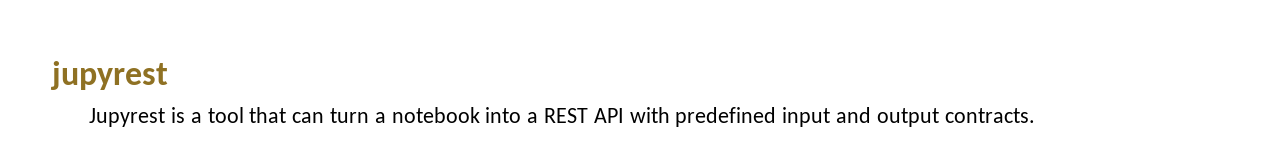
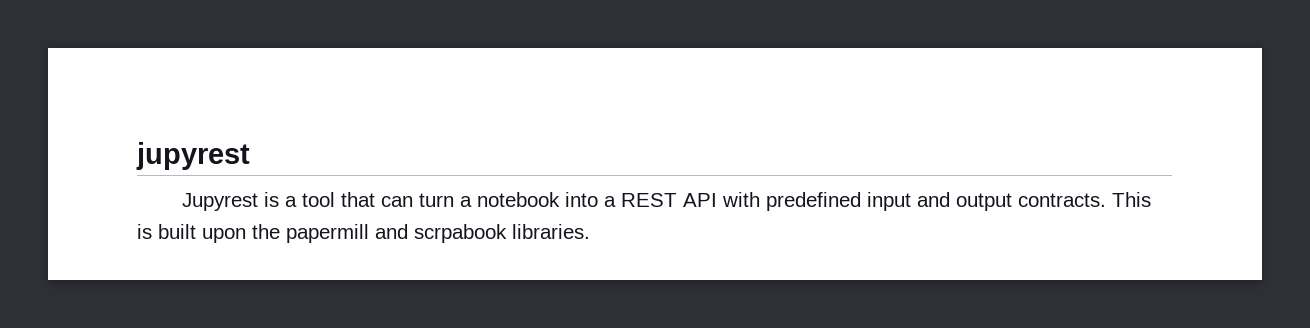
+ This is built upon the papermill and scrpabook libraries.

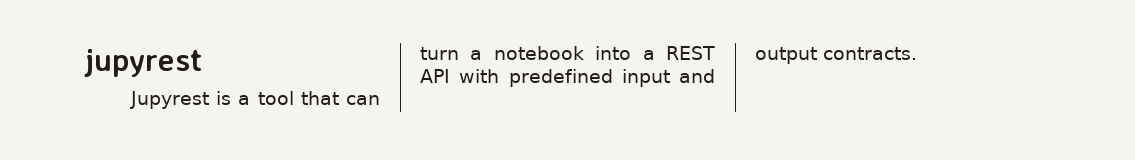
- This is built upon the papermill and scrpabook libraries.

